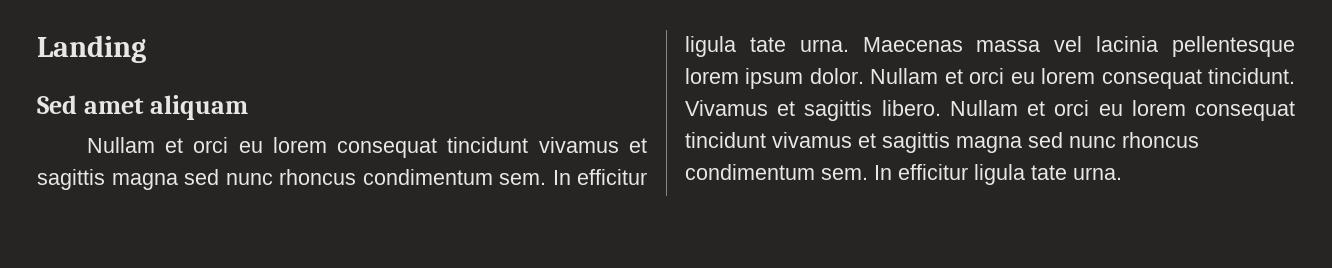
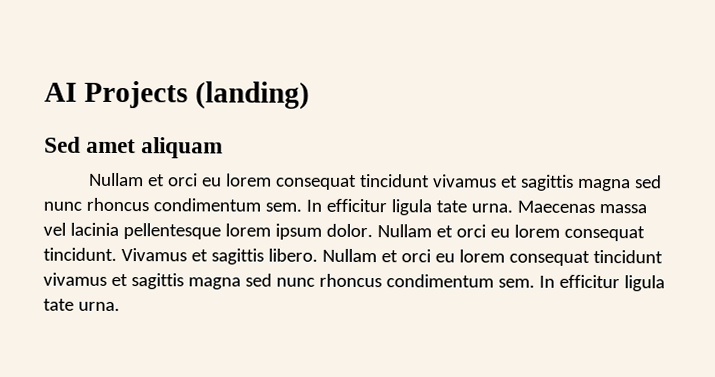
- Landing
+ AI Projects (landing)

